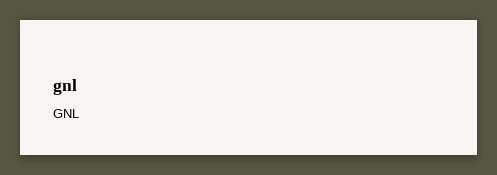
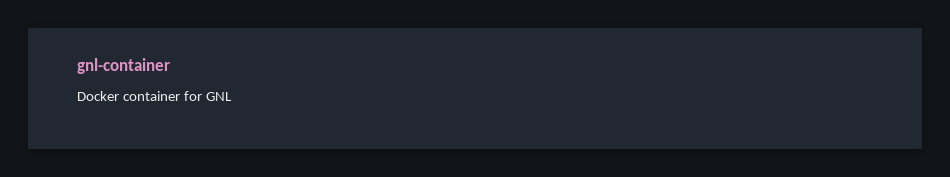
- gnl
- GNL
+ gnl-container
+ Docker container for GNL

